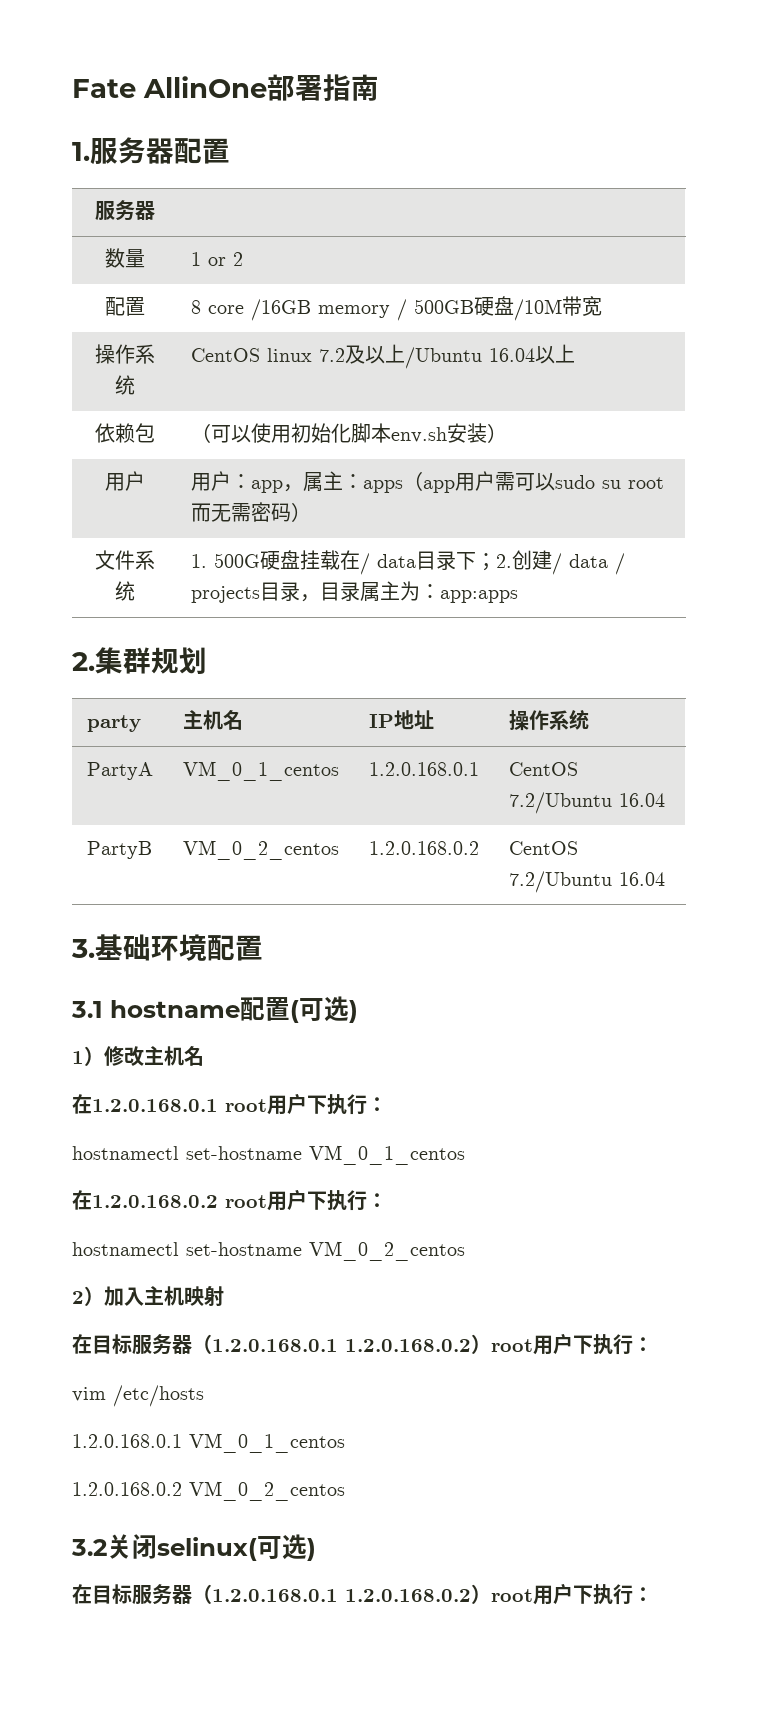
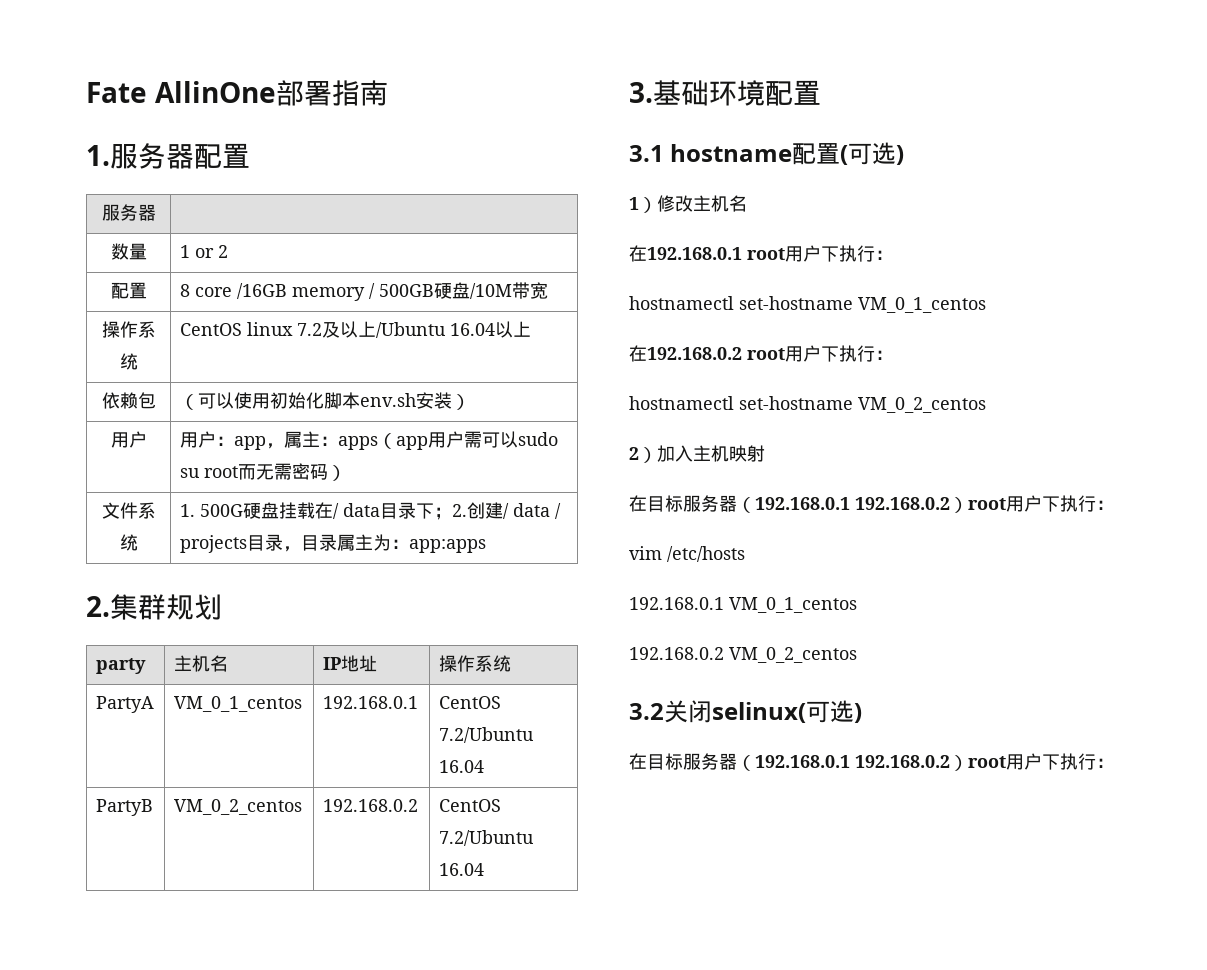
- PartyA | VM_0_1_centos | 1.2.0.168.0.1 | CentOS 7.2/Ubuntu 16.04
+ PartyA | VM_0_1_centos | 192.168.0.1 | CentOS 7.2/Ubuntu 16.04
- PartyB | VM_0_2_centos | 1.2.0.168.0.2 | CentOS 7.2/Ubuntu 16.04
+ PartyB | VM_0_2_centos | 192.168.0.2 | CentOS 7.2/Ubuntu 16.04
- 在1.2.0.168.0.1 root用户下执行：
+ 在192.168.0.1 root用户下执行：
- 在1.2.0.168.0.2 root用户下执行：
+ 在192.168.0.2 root用户下执行：
  2）加入主机映射
- 在目标服务器（1.2.0.168.0.1 1.2.0.168.0.2）root用户下执行：
+ 在目标服务器（192.168.0.1 192.168.0.2）root用户下执行：
- 1.2.0.168.0.1 VM_0_1_centos
- 1.2.0.168.0.2 VM_0_2_centos
+ 192.168.0.1 VM_0_1_centos
+ 192.168.0.2 VM_0_2_centos
  3.2关闭selinux(可选)
- 在目标服务器（1.2.0.168.0.1 1.2.0.168.0.2）root用户下执行：
+ 在目标服务器（192.168.0.1 192.168.0.2）root用户下执行：

